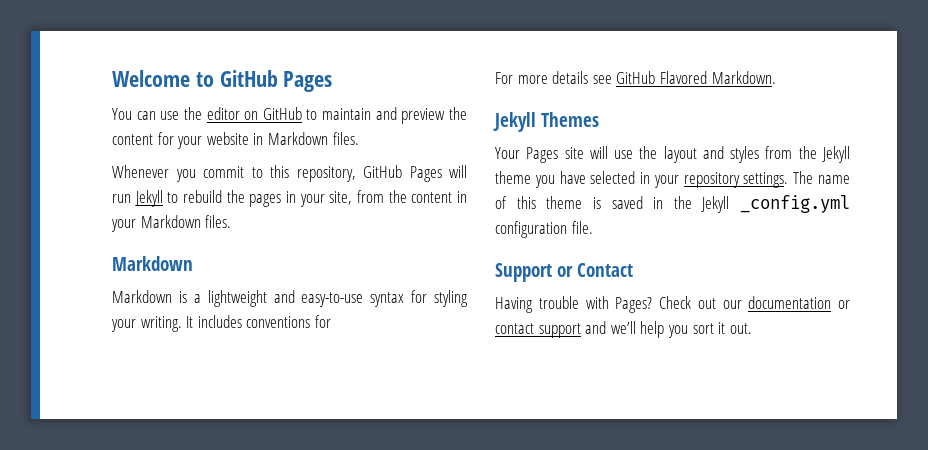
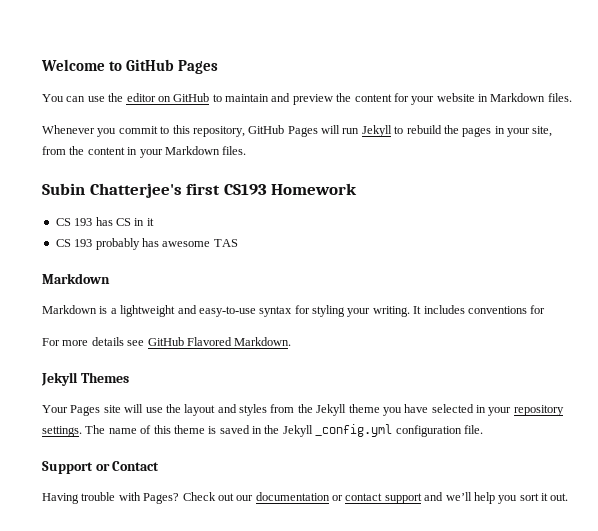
+ Subin Chatterjee's first CS193 Homework
+ CS 193 has CS in it
+ CS 193 probably has awesome TAS

